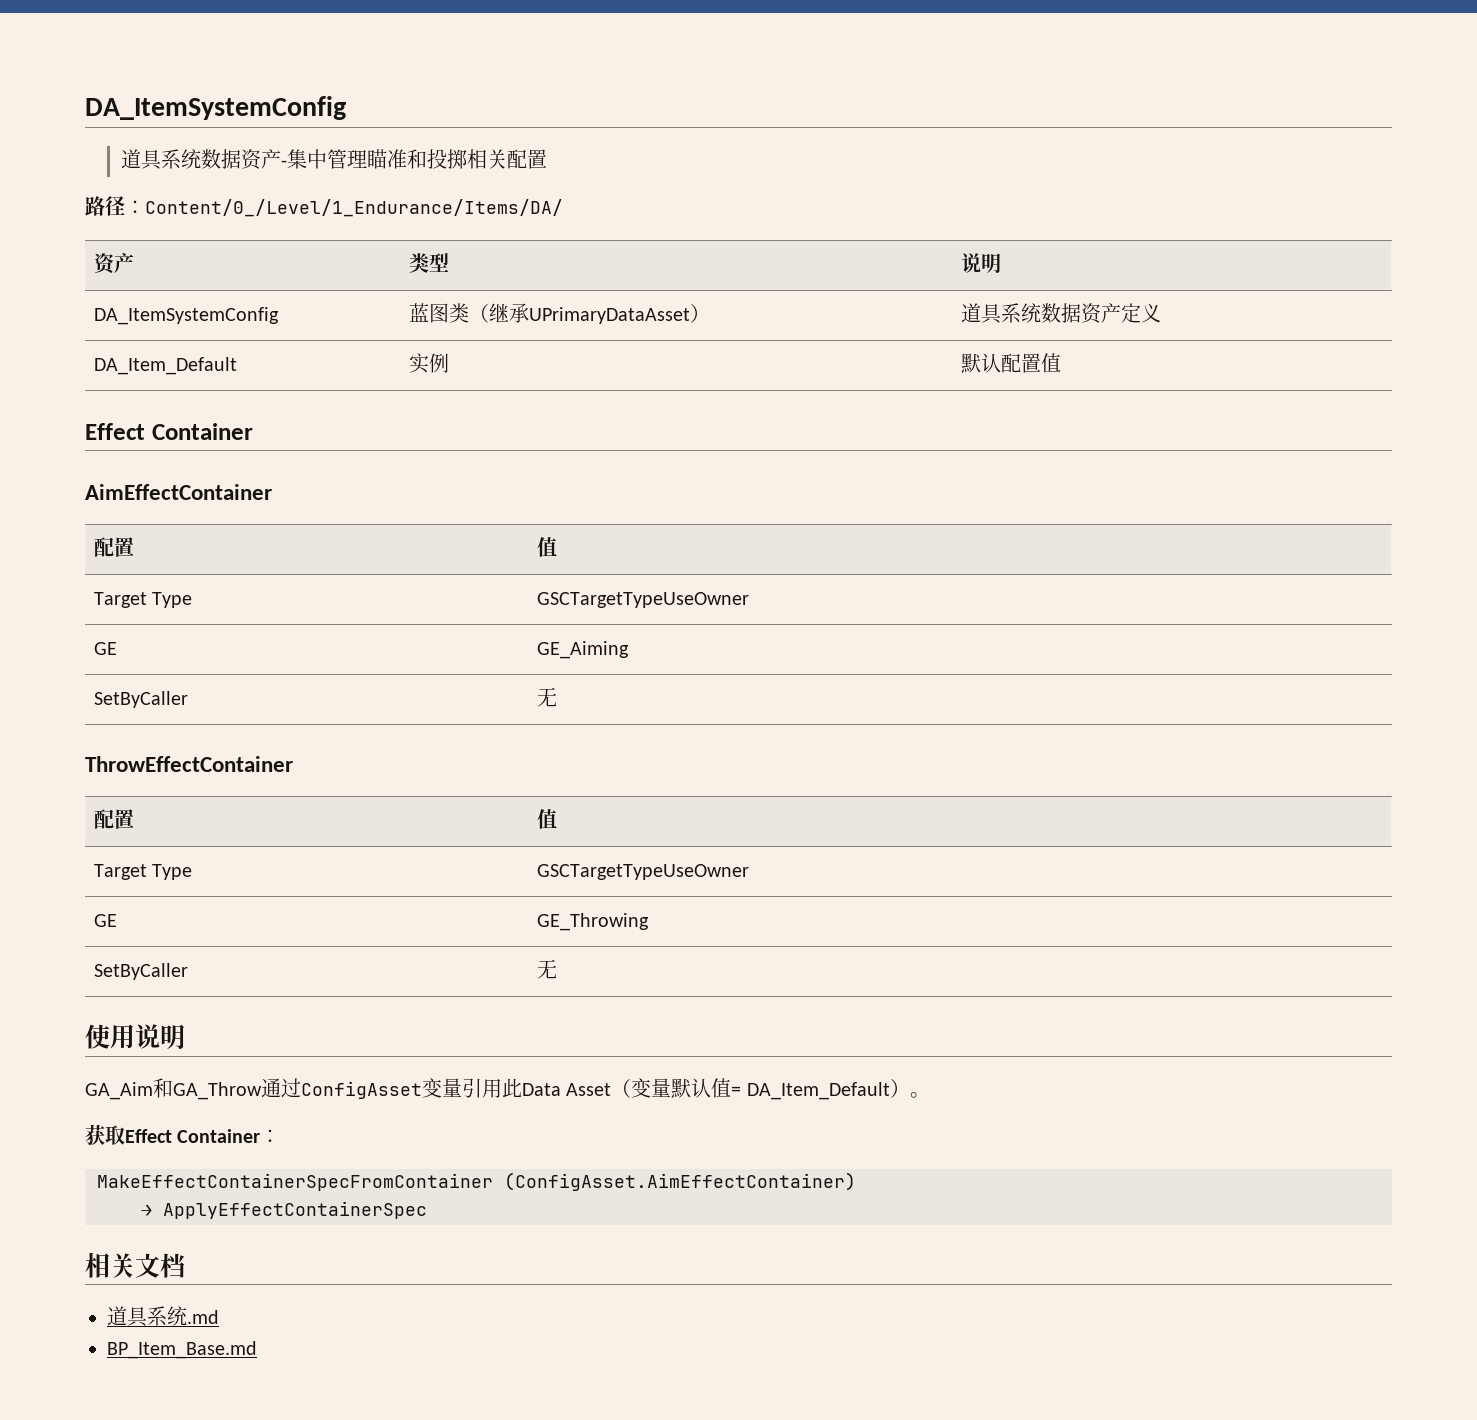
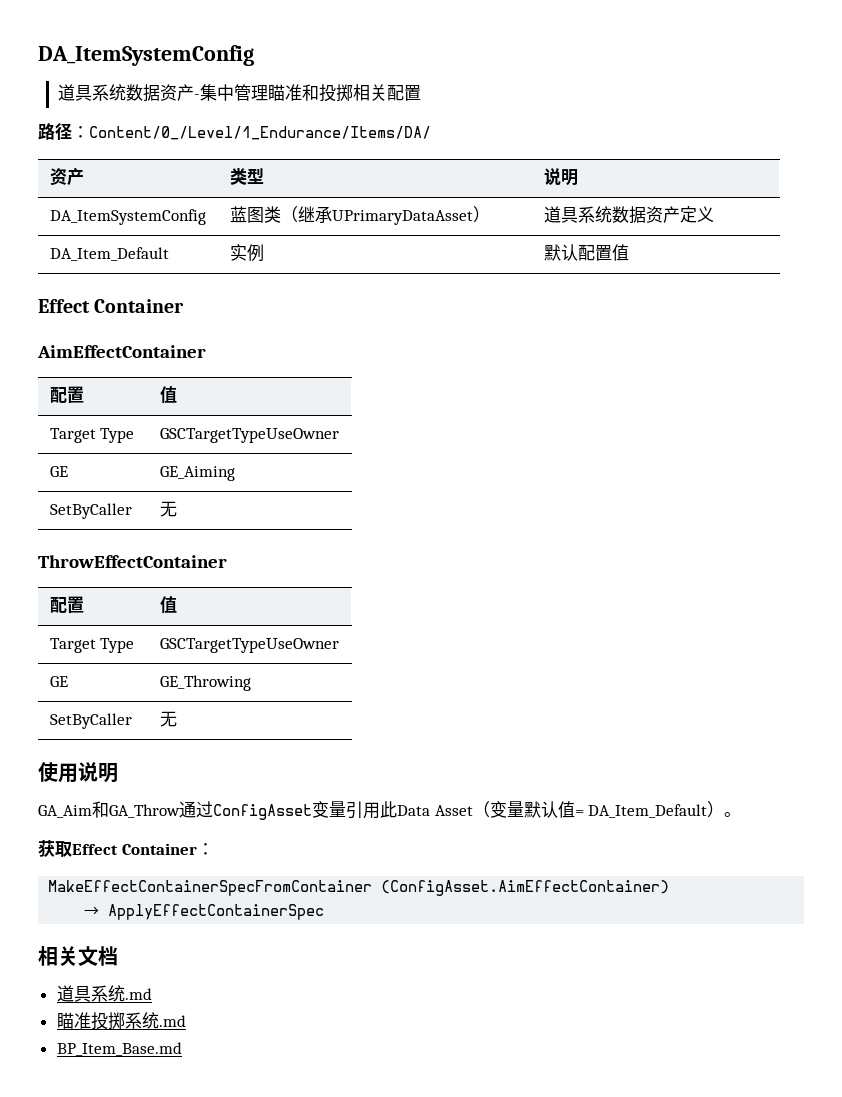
+ 瞄准投掷系统.md

